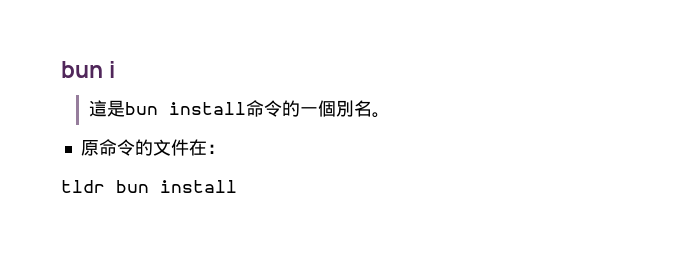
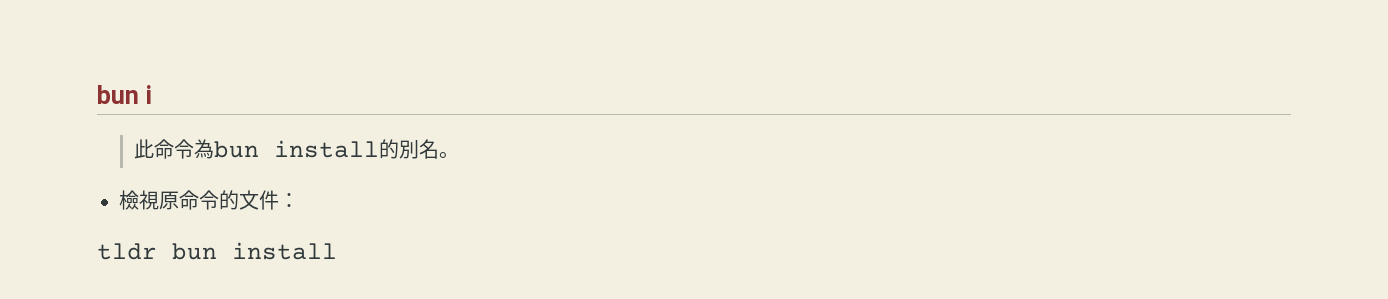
- 這是bun install命令的一個別名。
+ 此命令為bun install的別名。
- 原命令的文件在：
+ 檢視原命令的文件：

